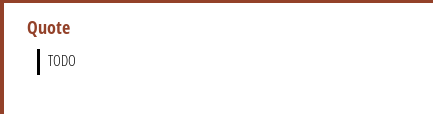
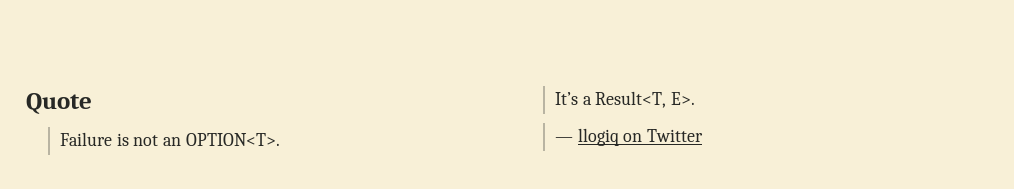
- TODO
+ Failure is not an OPTION<T>.
+ It’s a Result<T, E>.
+ — llogiq on Twitter

